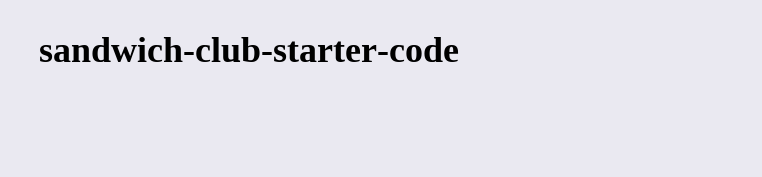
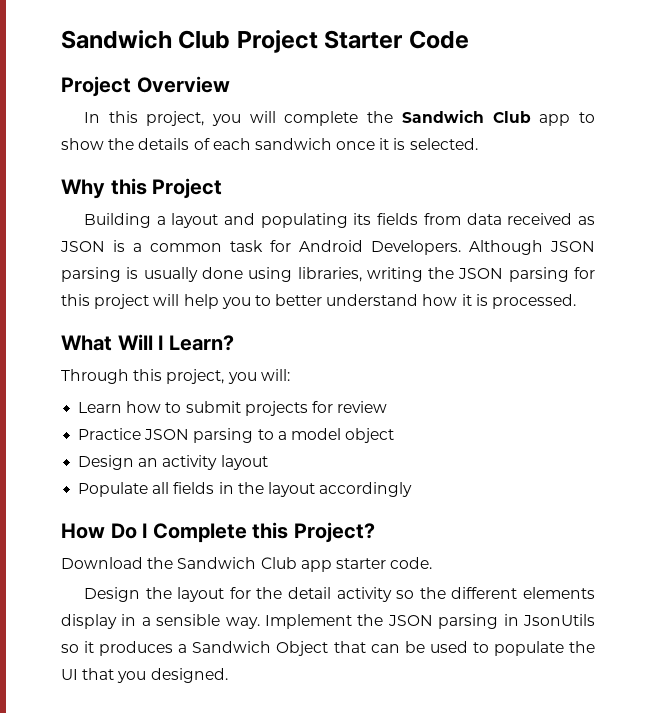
- sandwich-club-starter-code
+ Sandwich Club Project Starter Code
+ Project Overview
+ In this project, you will complete the Sandwich Club app to show the details of each sandwich once it is selected.
+ Why this Project
+ Building a layout and populating its fields from data received as JSON is a common task for Android Developers. Although JSON parsing is usually done using libraries, writing the JSON parsing for this project will help you to better understand how it is processed.
+ What Will I Learn?
+ Through this project, you will:
+ Learn how to submit projects for review
+ Practice JSON parsing to a model object
+ Design an activity layout
+ Populate all fields in the layout accordingly
+ How Do I Complete this Project?
+ Download the Sandwich Club app starter code.
+ Design the layout for the detail activity so the different elements display in a sensible way. Implement the JSON parsing in JsonUtils so it produces a Sandwich Object that can be used to populate the UI that you designed.

